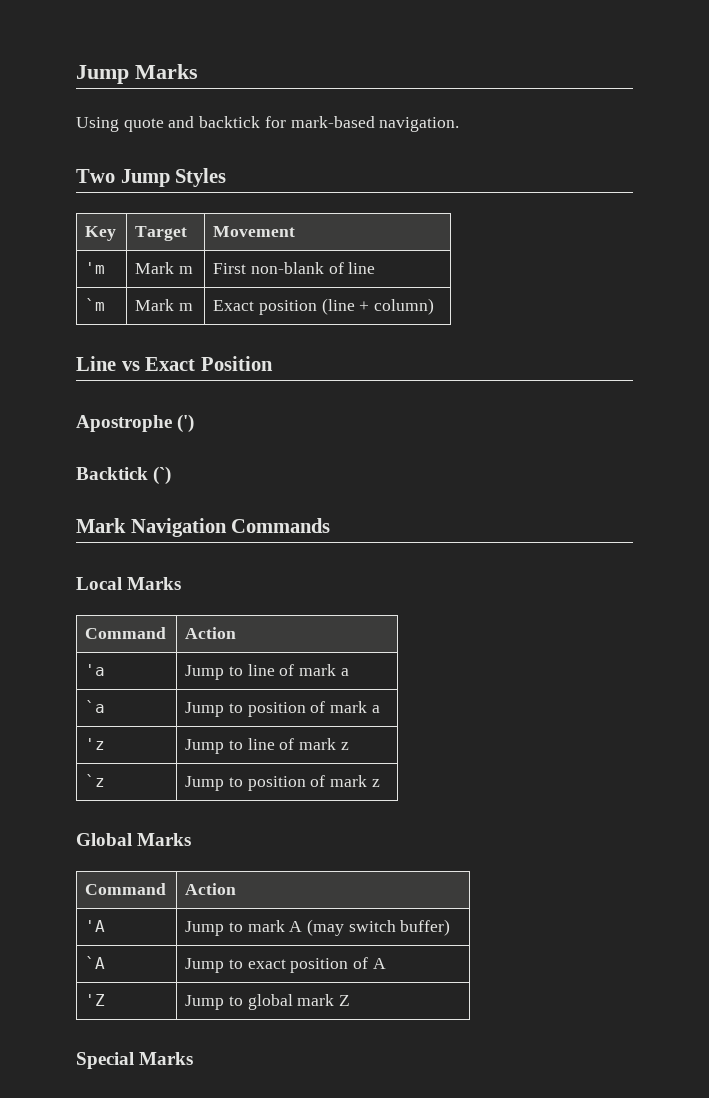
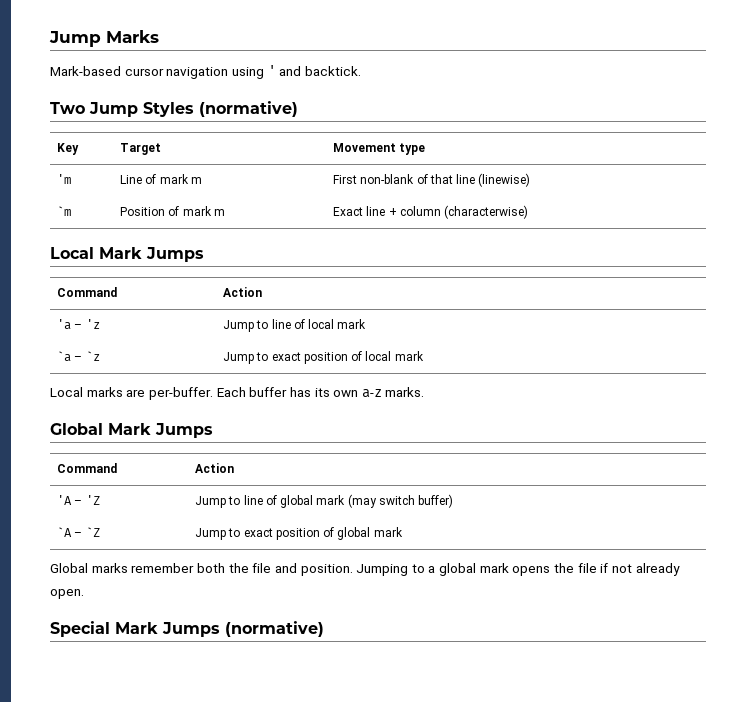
- Using quote and backtick for mark-based navigation.
+ Mark-based cursor navigation using ' and backtick.
- Two Jump Styles
+ Two Jump Styles (normative)
- Key | Target | Movement
- 'm | Mark m | First non-blank of line
- `m | Mark m | Exact position (line + column)
- Line vs Exact Position
- Apostrophe (')
- Backtick (`)
- Mark Navigation Commands
- Local Marks
+ Key | Target | Movement type
+ 'm | Line of mark m | First non-blank of that line (linewise)
+ `m | Position of mark m | Exact line + column (characterwise)
+ Local Mark Jumps
- 'a | Jump to line of mark a
- `a | Jump to position of mark a
- 'z | Jump to line of mark z
- `z | Jump to position of mark z
- Global Marks
+ 'a – 'z | Jump to line of local mark
+ `a – `z | Jump to exact position of local mark
+ Local marks are per-buffer. Each buffer has its own a-z marks.
+ Global Mark Jumps
- 'A | Jump to mark A (may switch buffer)
+ 'A – 'Z | Jump to line of global mark (may switch buffer)
- `A | Jump to exact position of A
- 'Z | Jump to global mark Z
- Special Marks
+ `A – `Z | Jump to exact position of global mark
+ Global marks remember both the file and position. Jumping to a global mark opens the file if not already open.
+ Special Mark Jumps (normative)

